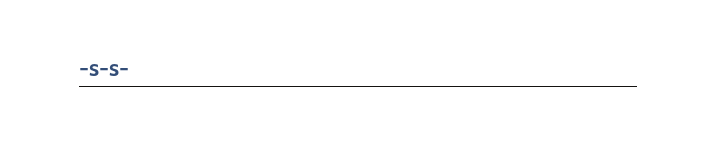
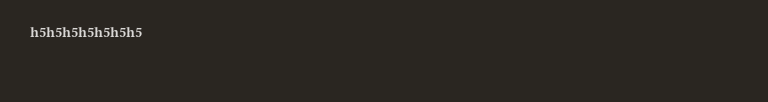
- -s-s-
+ h5h5h5h5h5h5h5

